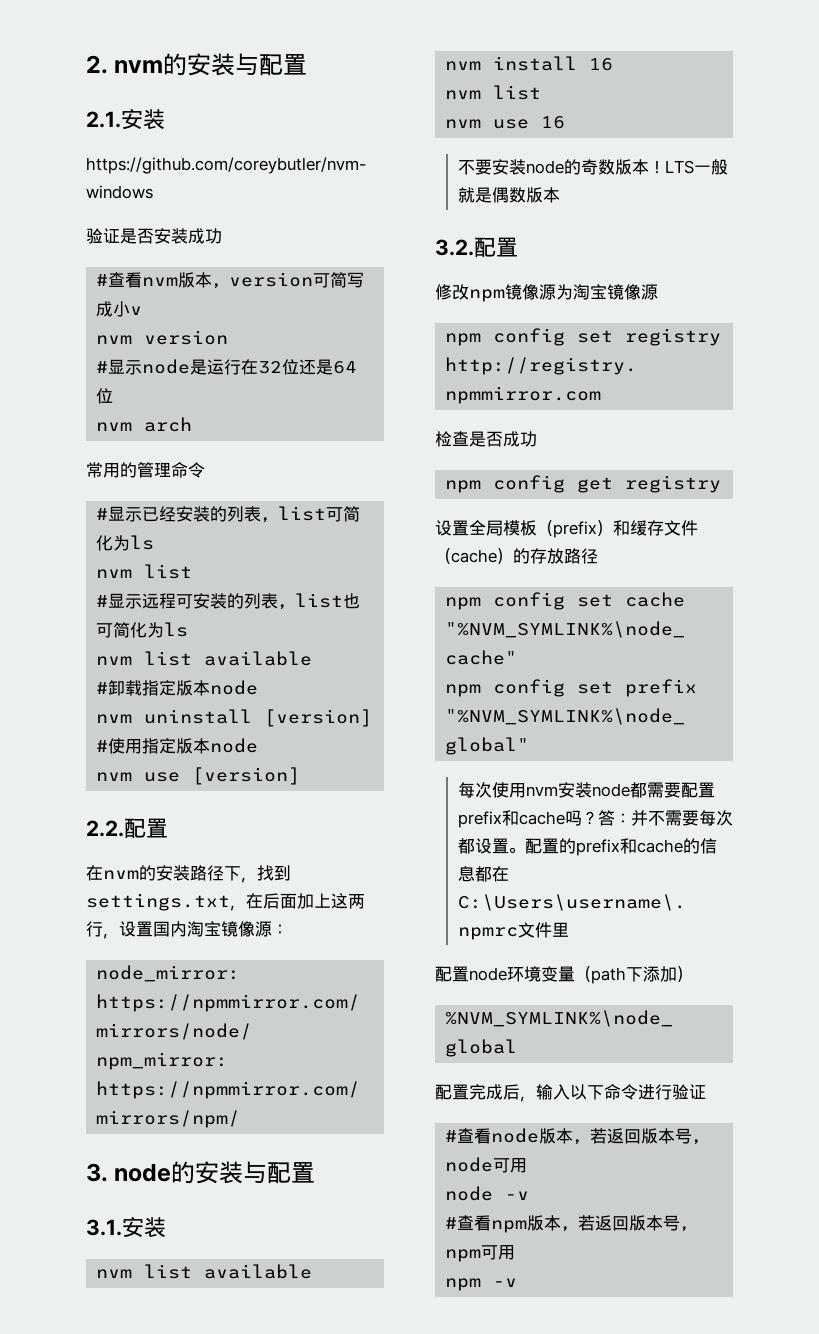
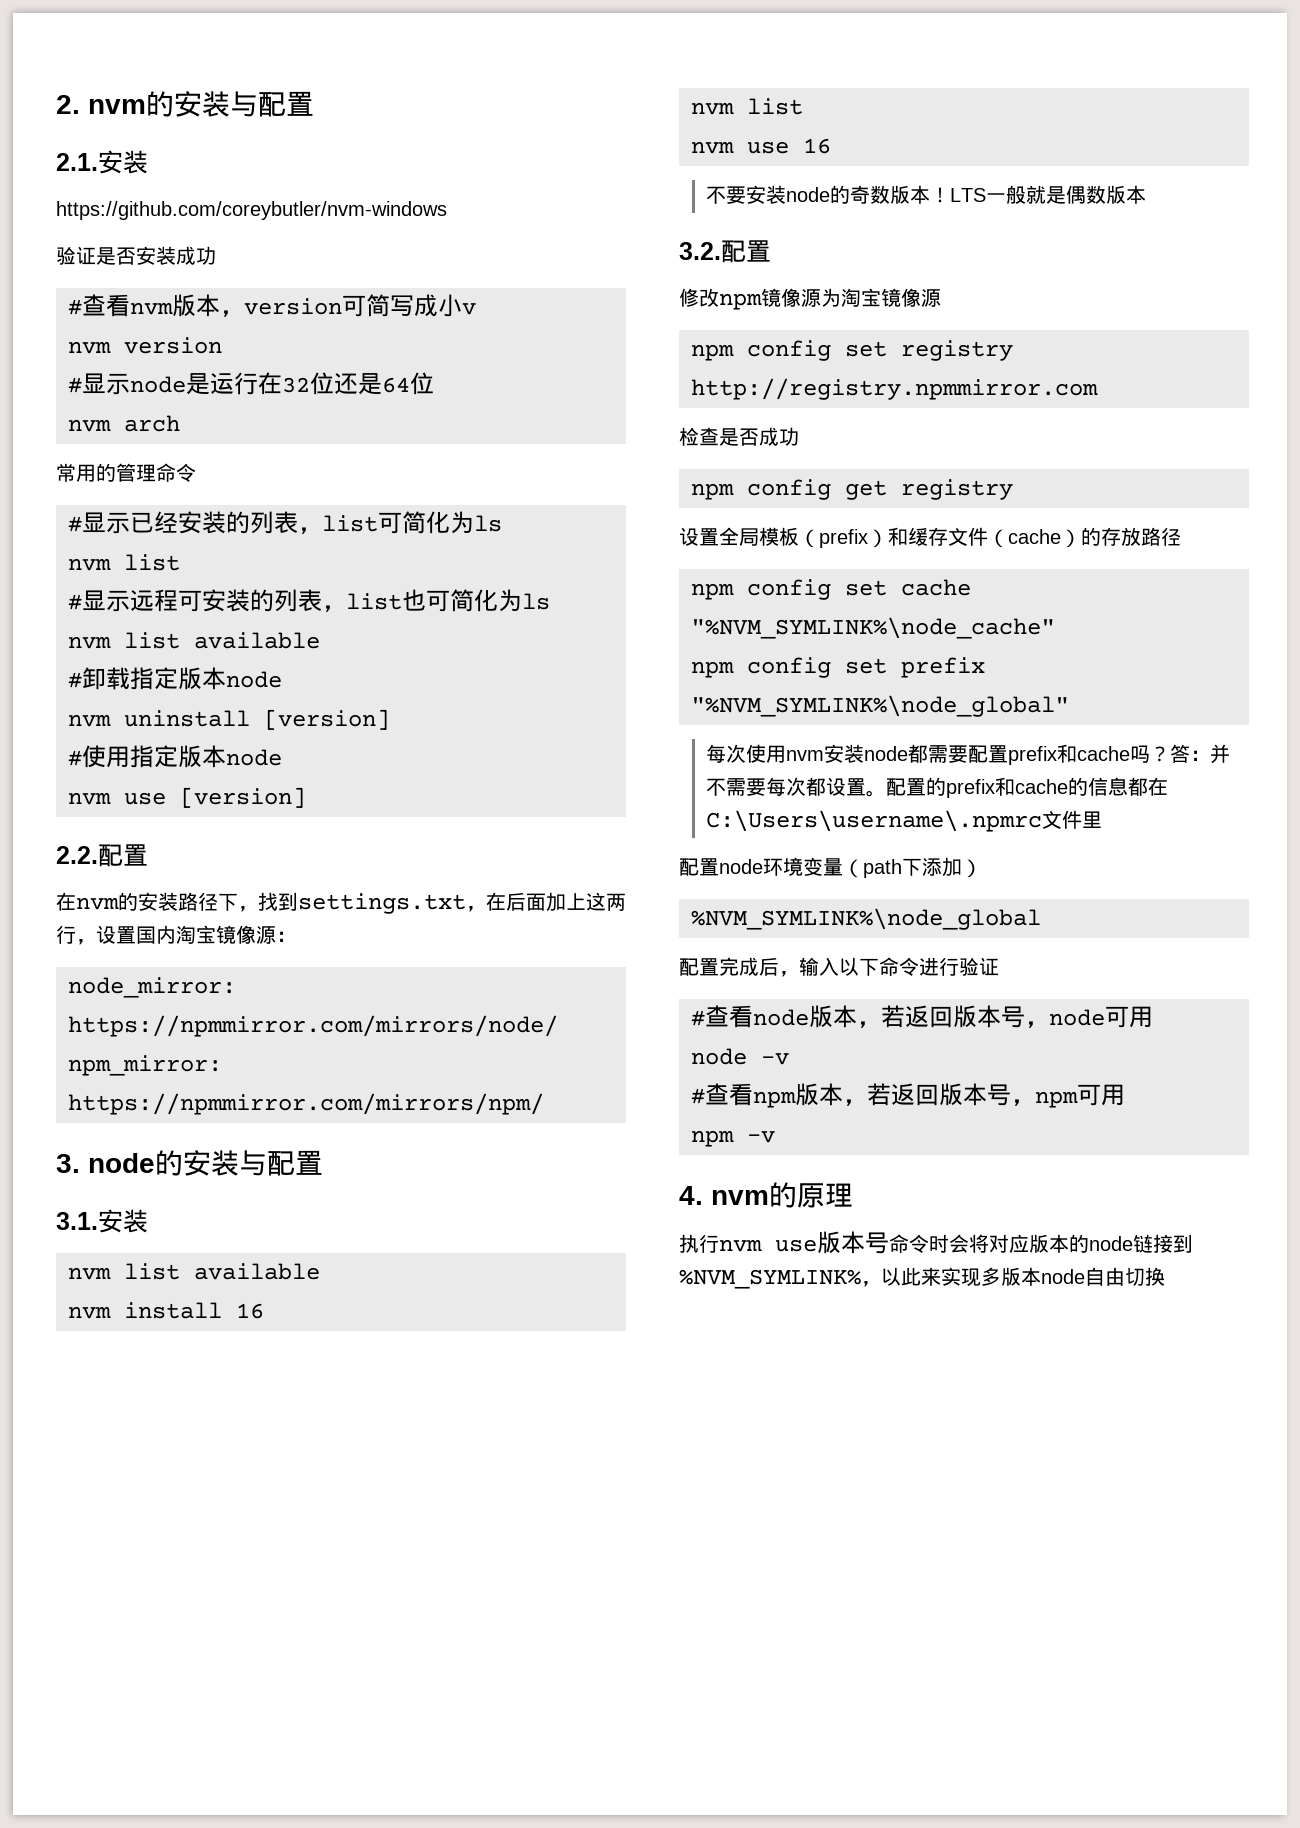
+ 4. nvm的原理
+ 执行nvm use版本号命令时会将对应版本的node链接到%NVM_SYMLINK%，以此来实现多版本node自由切换

